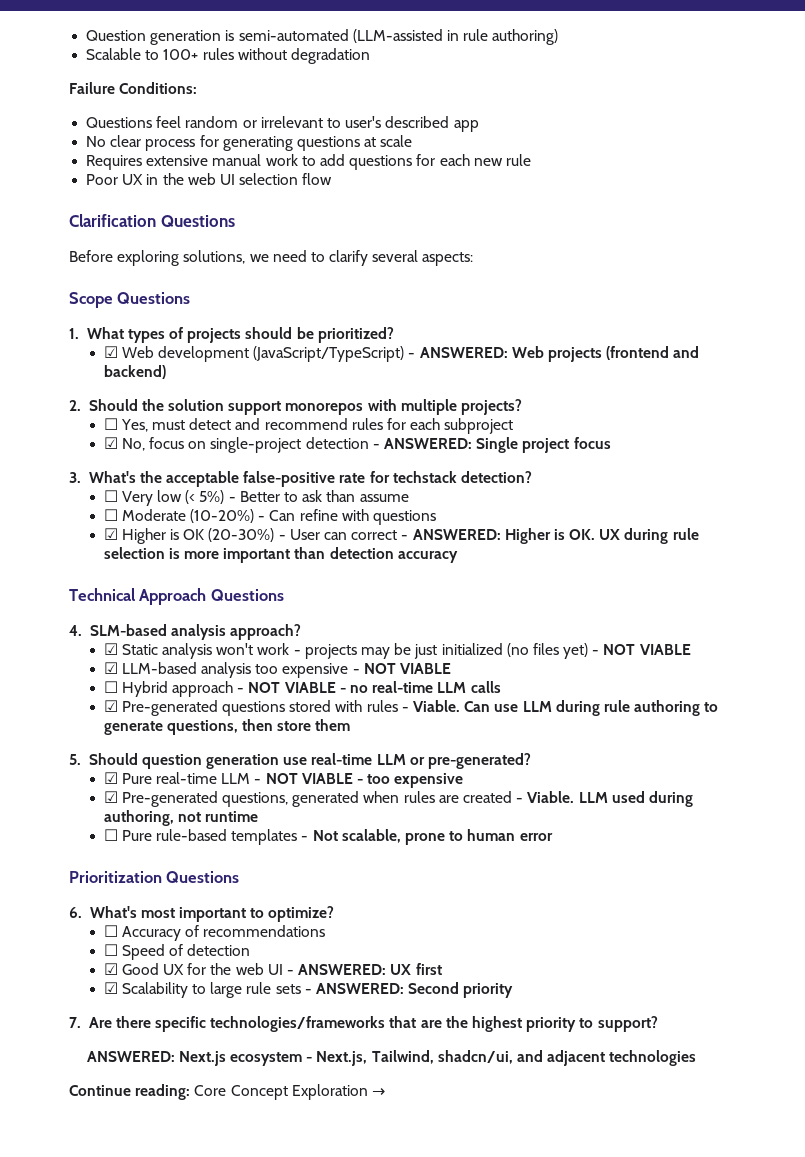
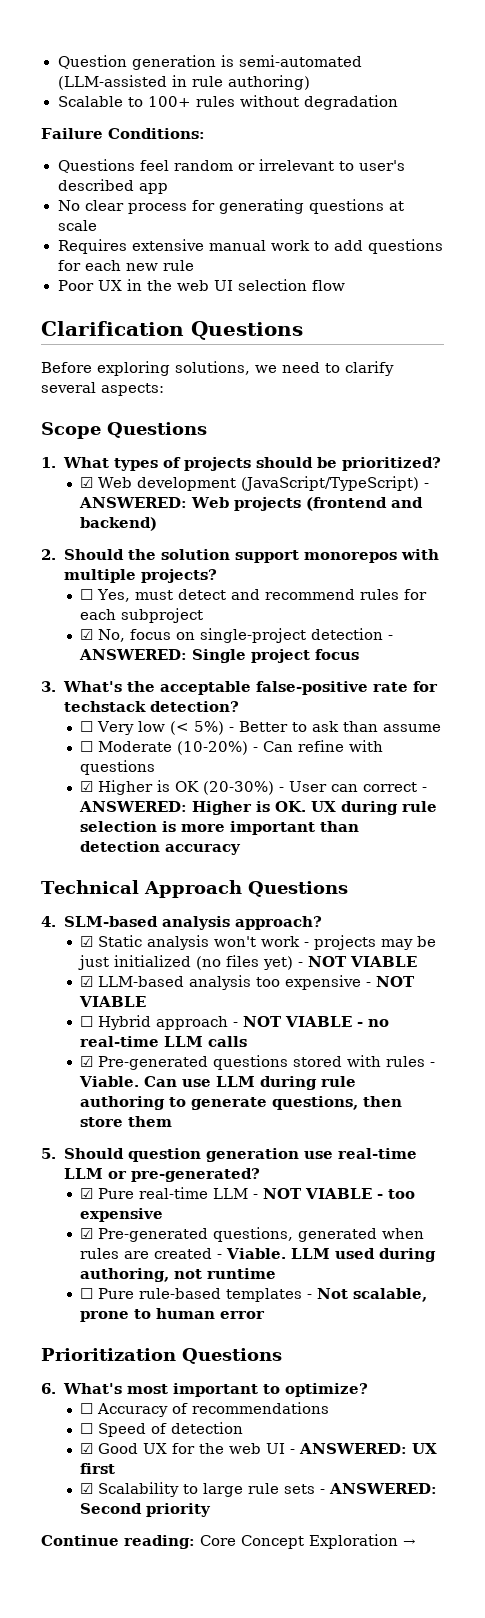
- 7. Are there specific technologies/frameworks that are the highest priority to support?
- ANSWERED: Next.js ecosystem - Next.js, Tailwind, shadcn/ui, and adjacent technologies

